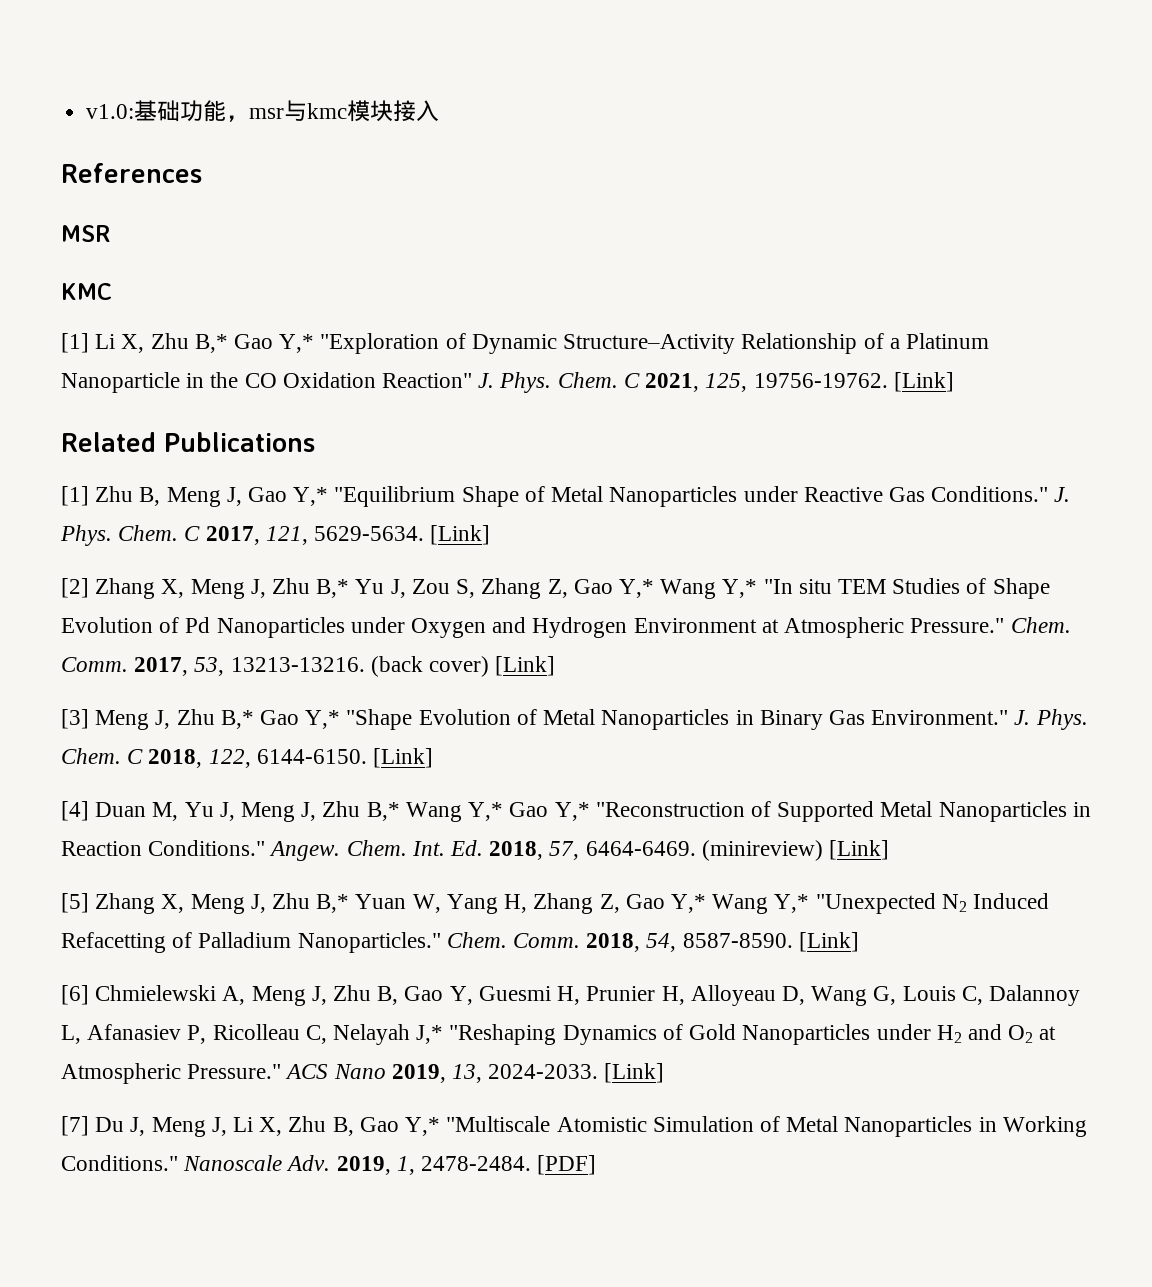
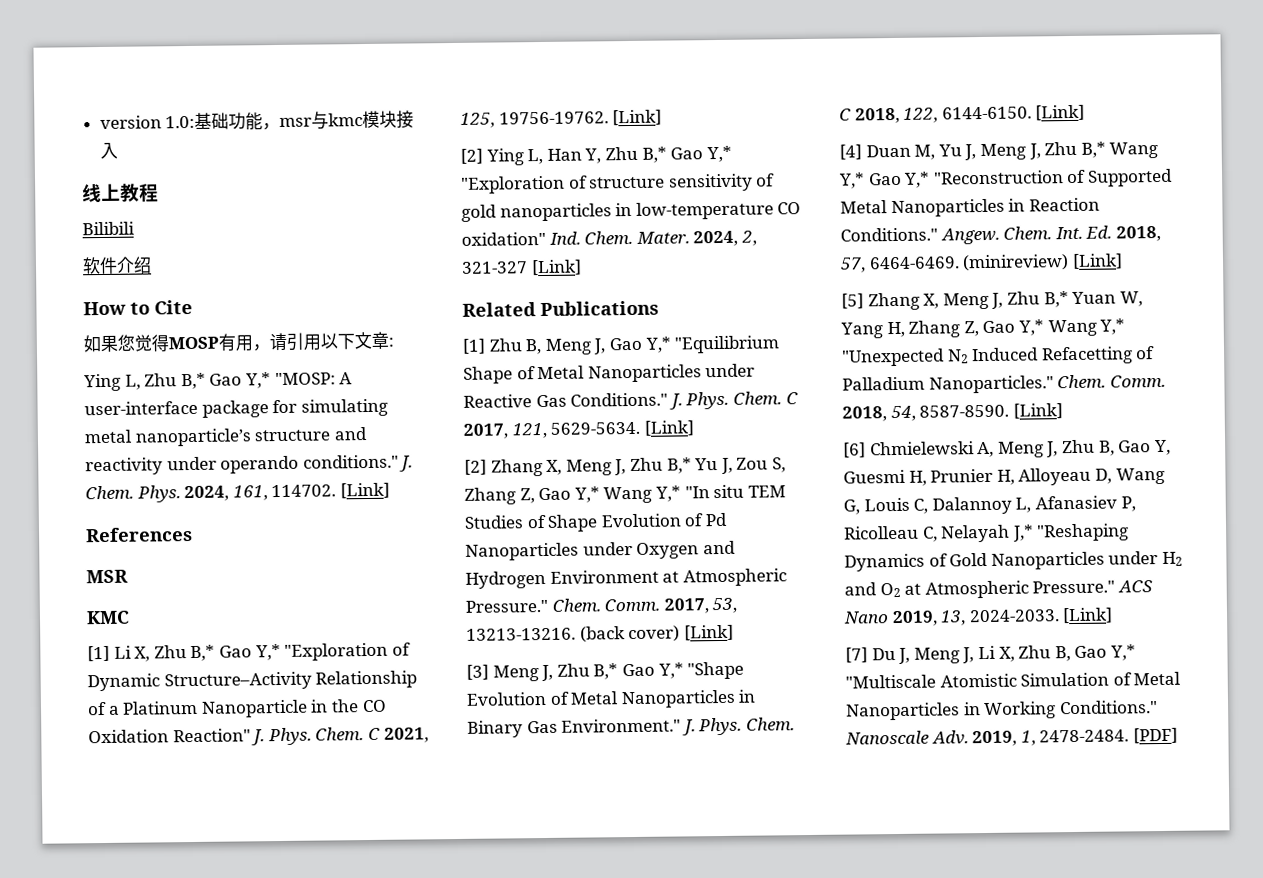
- v1.0:基础功能，msr与kmc模块接入
+ version 1.0:基础功能，msr与kmc模块接入
+ 线上教程
+ Bilibili
+ 软件介绍
+ How to Cite
+ 如果您觉得MOSP有用，请引用以下文章:
+ Ying L, Zhu B,* Gao Y,* "MOSP: A user-interface package for simulating metal nanoparticle’s structure and reactivity under operando conditions." J. Chem. Phys. 2024, 161, 114702. [Link]
+ [2] Ying L, Han Y, Zhu B,* Gao Y,* "Exploration of structure sensitivity of gold nanoparticles in low-temperature CO oxidation" Ind. Chem. Mater. 2024, 2, 321-327 [Link]

